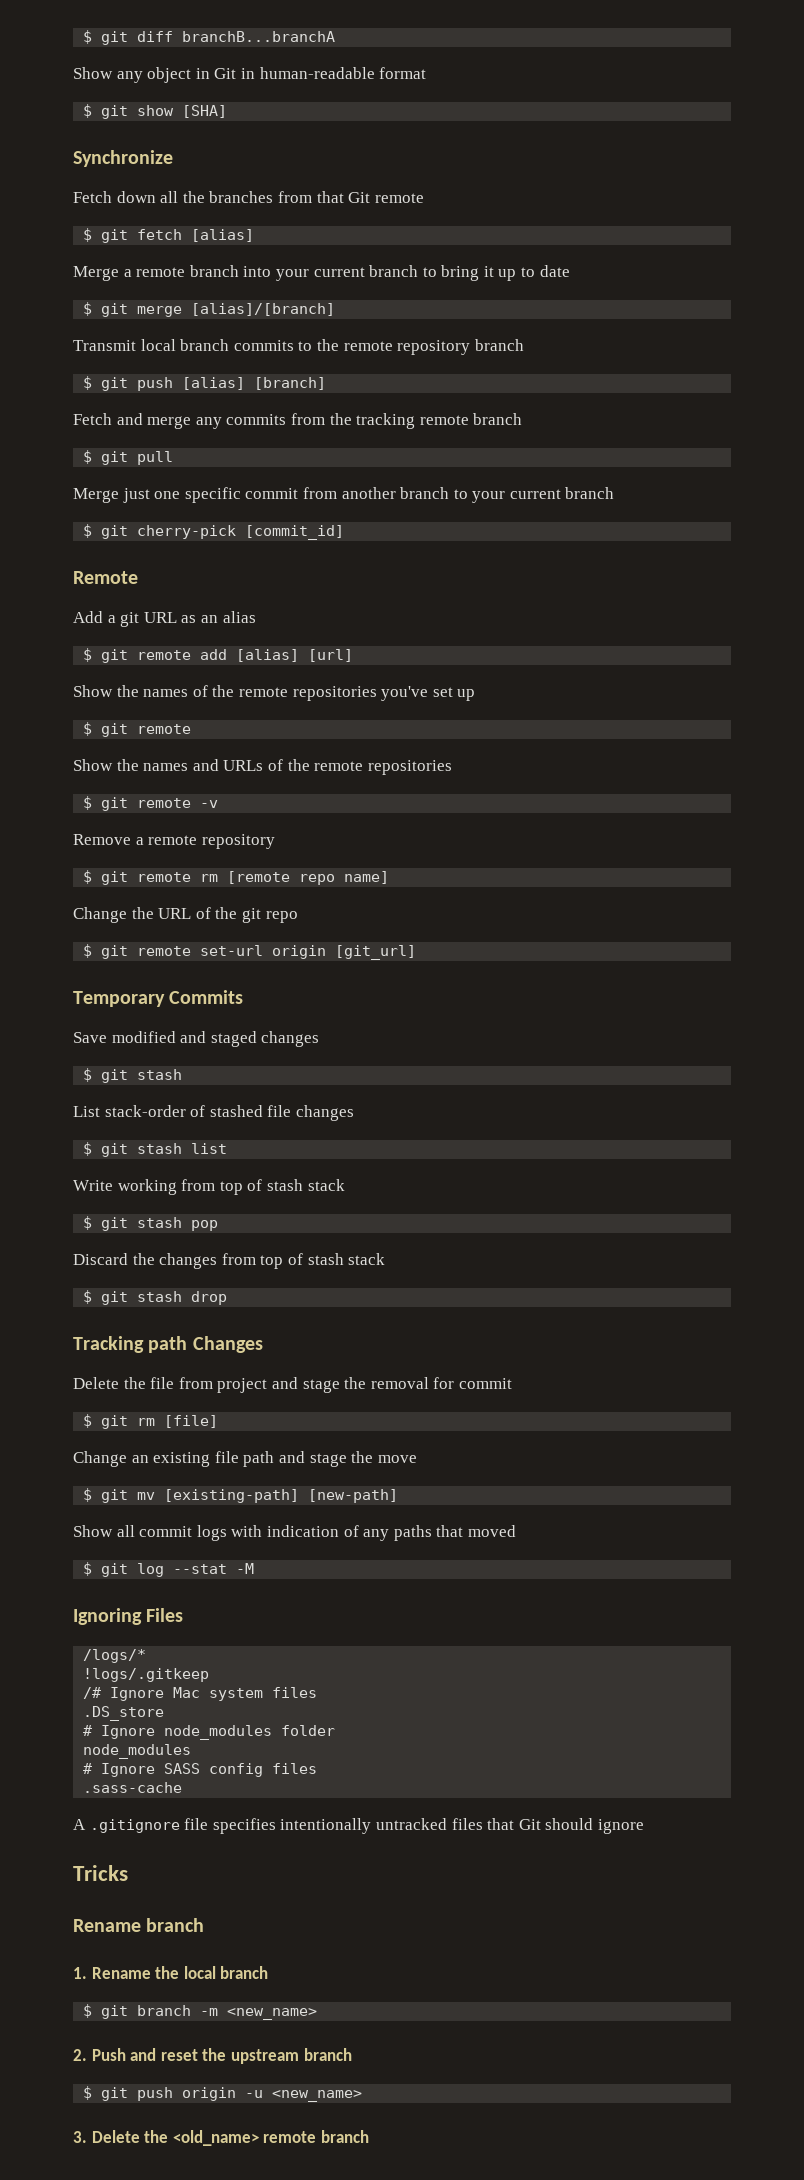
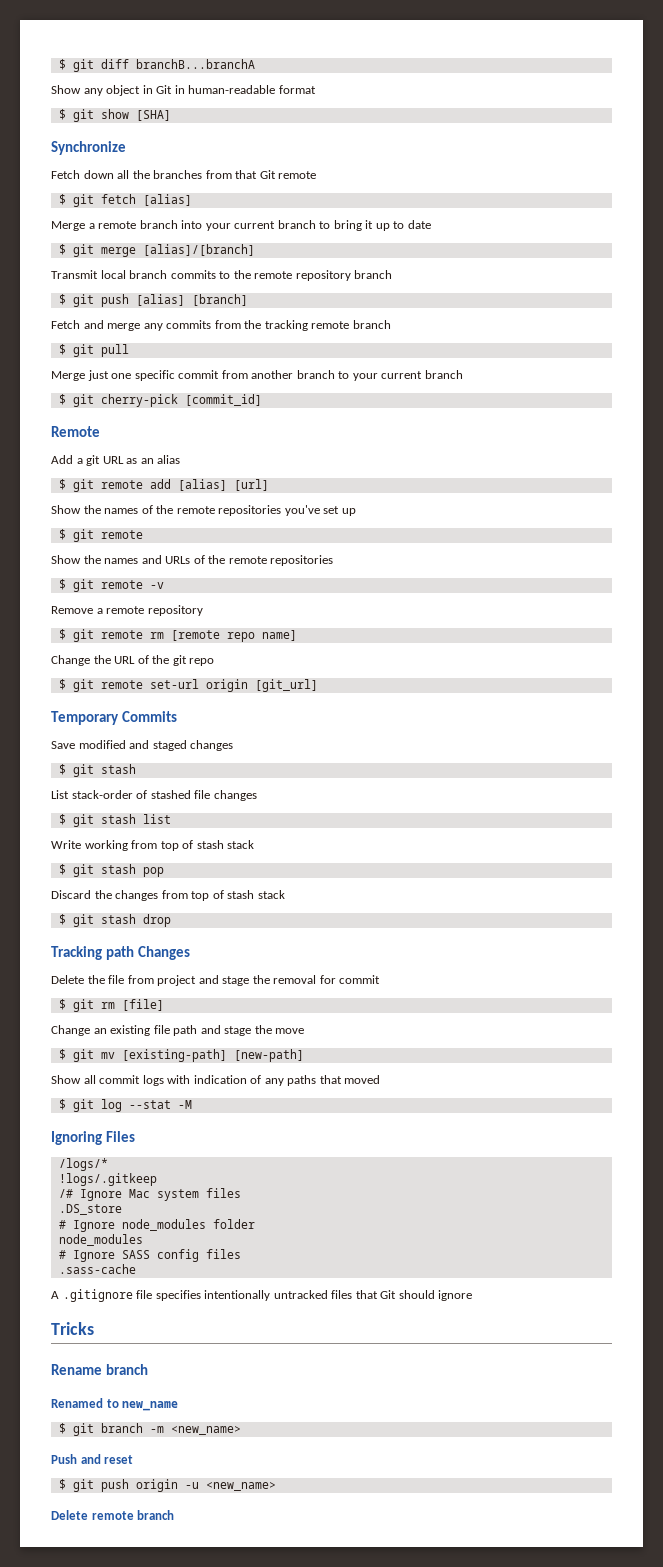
- 1. Rename the local branch
+ Renamed to new_name
- 2. Push and reset the upstream branch
+ Push and reset
- 3. Delete the <old_name> remote branch
+ Delete remote branch

